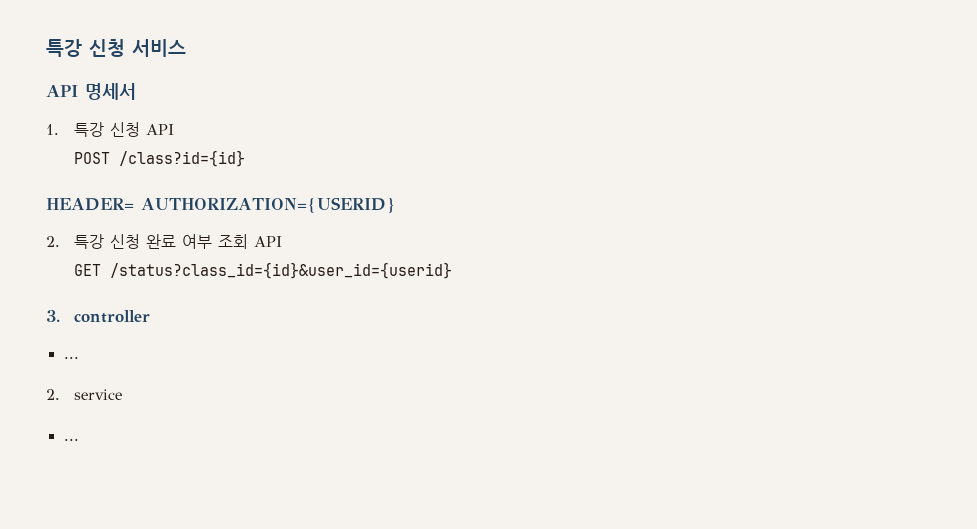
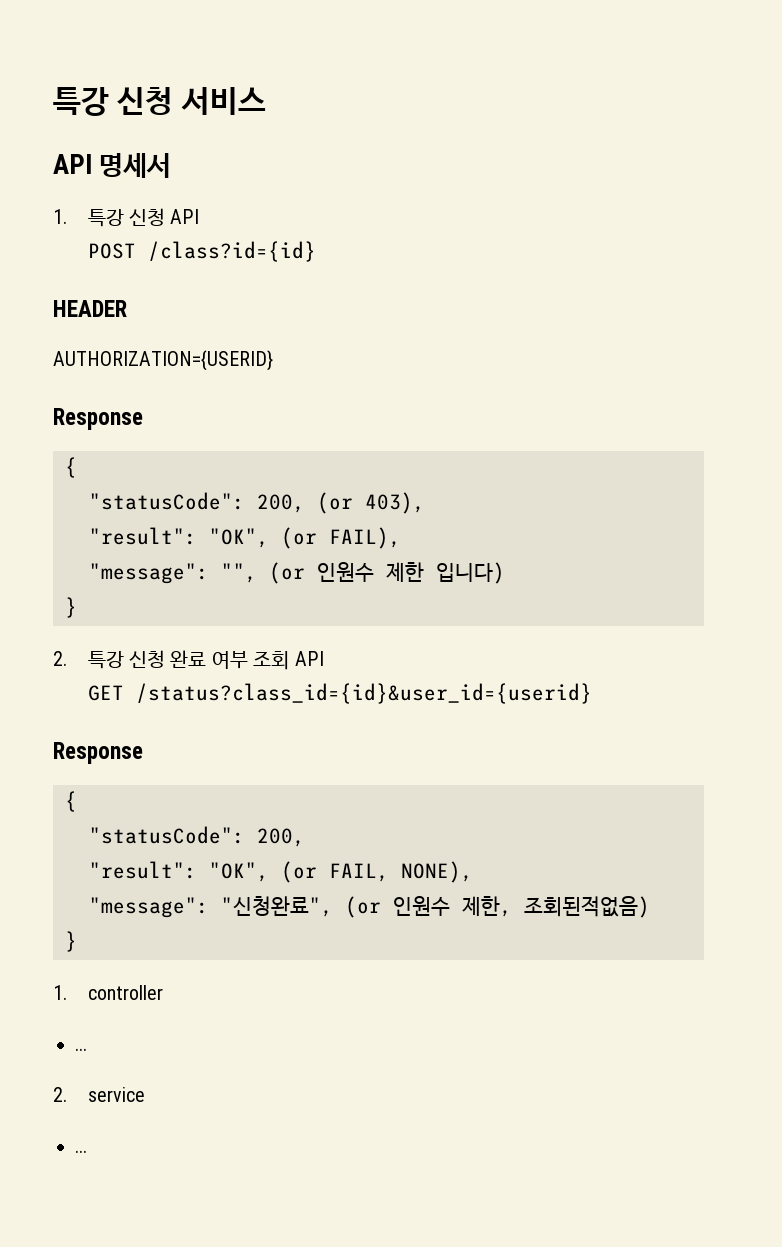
- HEADER= AUTHORIZATION={USERID}
+ HEADER
+ AUTHORIZATION={USERID}
+ Response
+ {
+ "statusCode": 200, (or 403),
+ "result": "OK", (or FAIL),
+ "message": "", (or 인원수 제한 입니다)
+ }
  GET /status?class_id={id}&user_id={userid}
- 3. controller
+ Response
+ {
+ "statusCode": 200,
+ "result": "OK", (or FAIL, NONE),
+ "message": "신청완료", (or 인원수 제한, 조회된적없음)
+ }
+ 1. controller

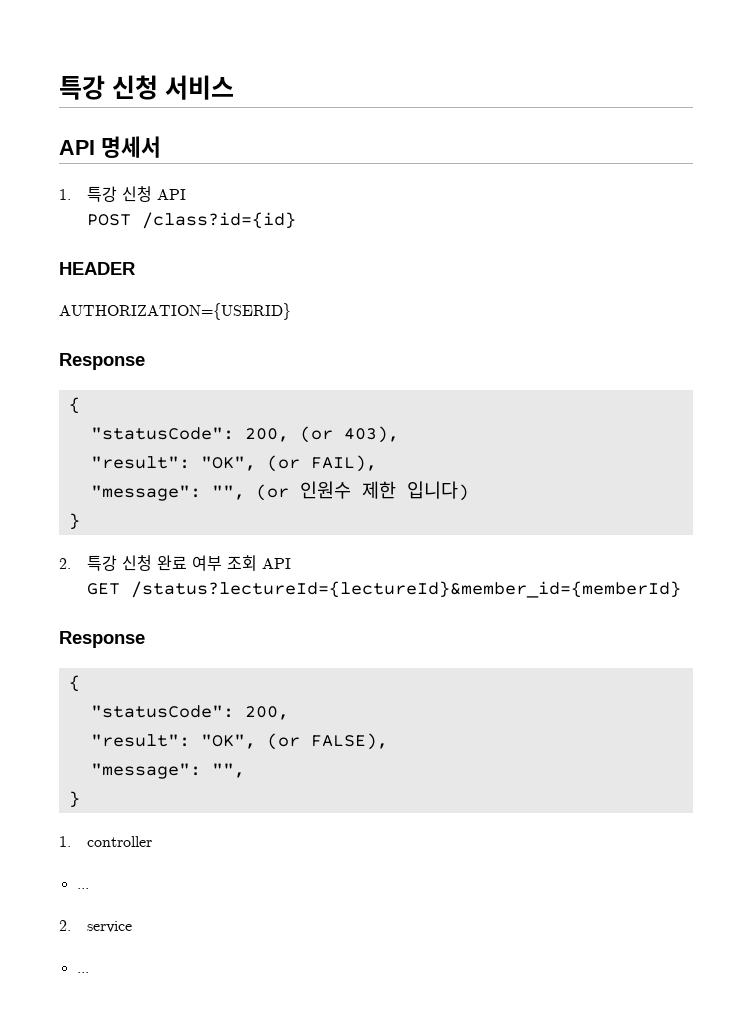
- GET /status?class_id={id}&user_id={userid}
+ GET /status?lectureId={lectureId}&member_id={memberId}
- "result": "OK", (or FAIL, NONE),
- "message": "신청완료", (or 인원수 제한, 조회된적없음)
+ "result": "OK", (or FALSE),
+ "message": "",

